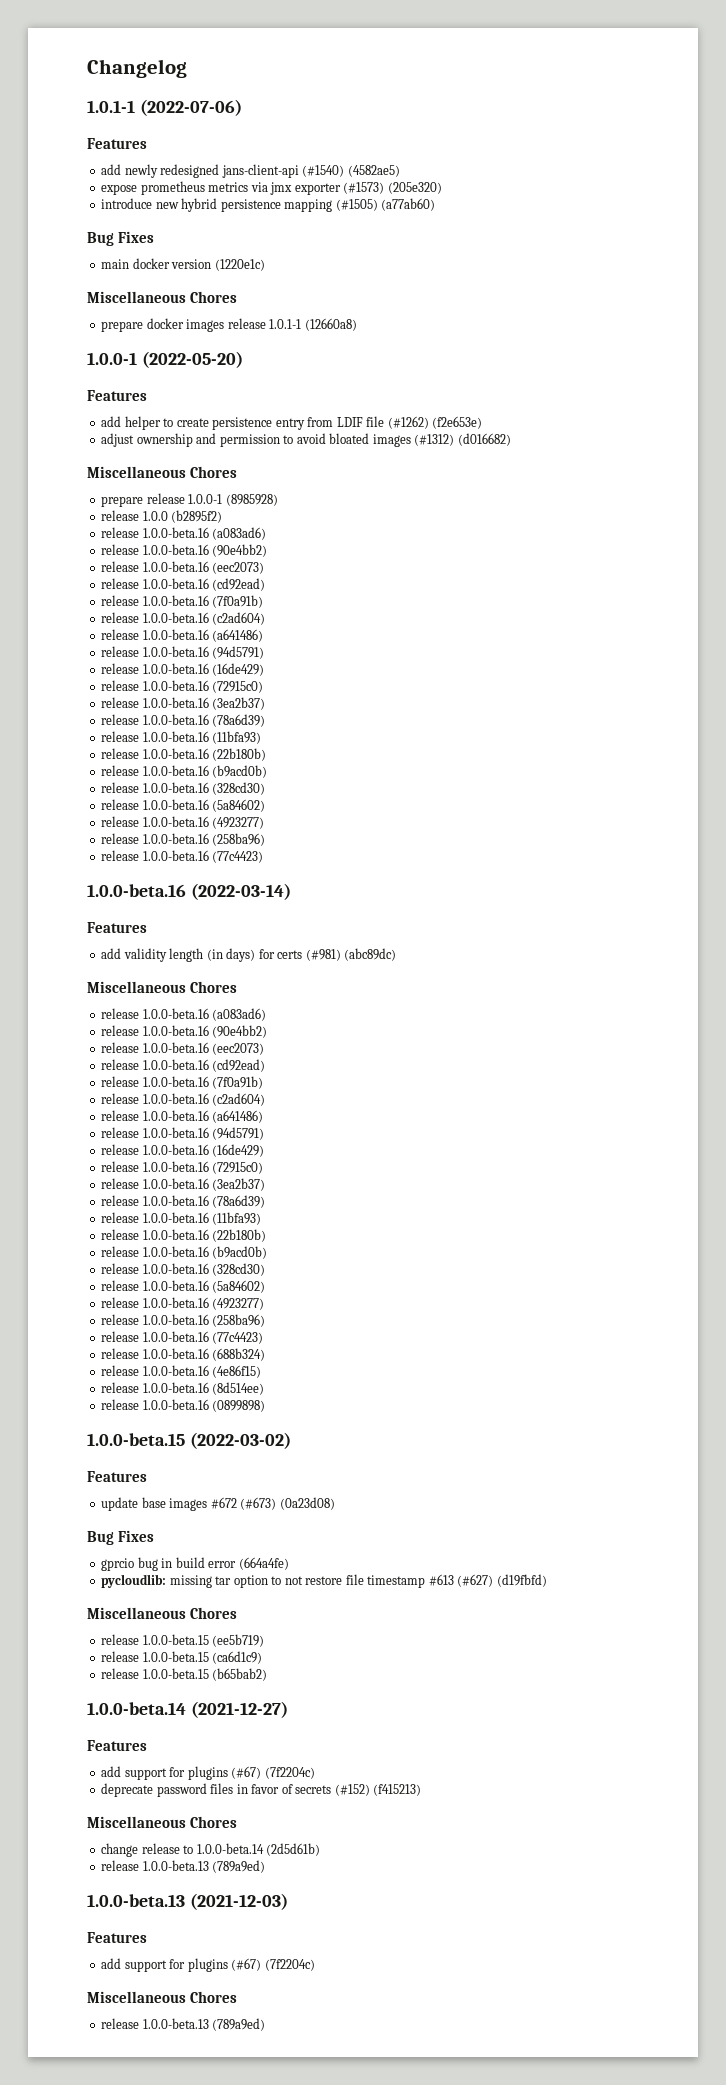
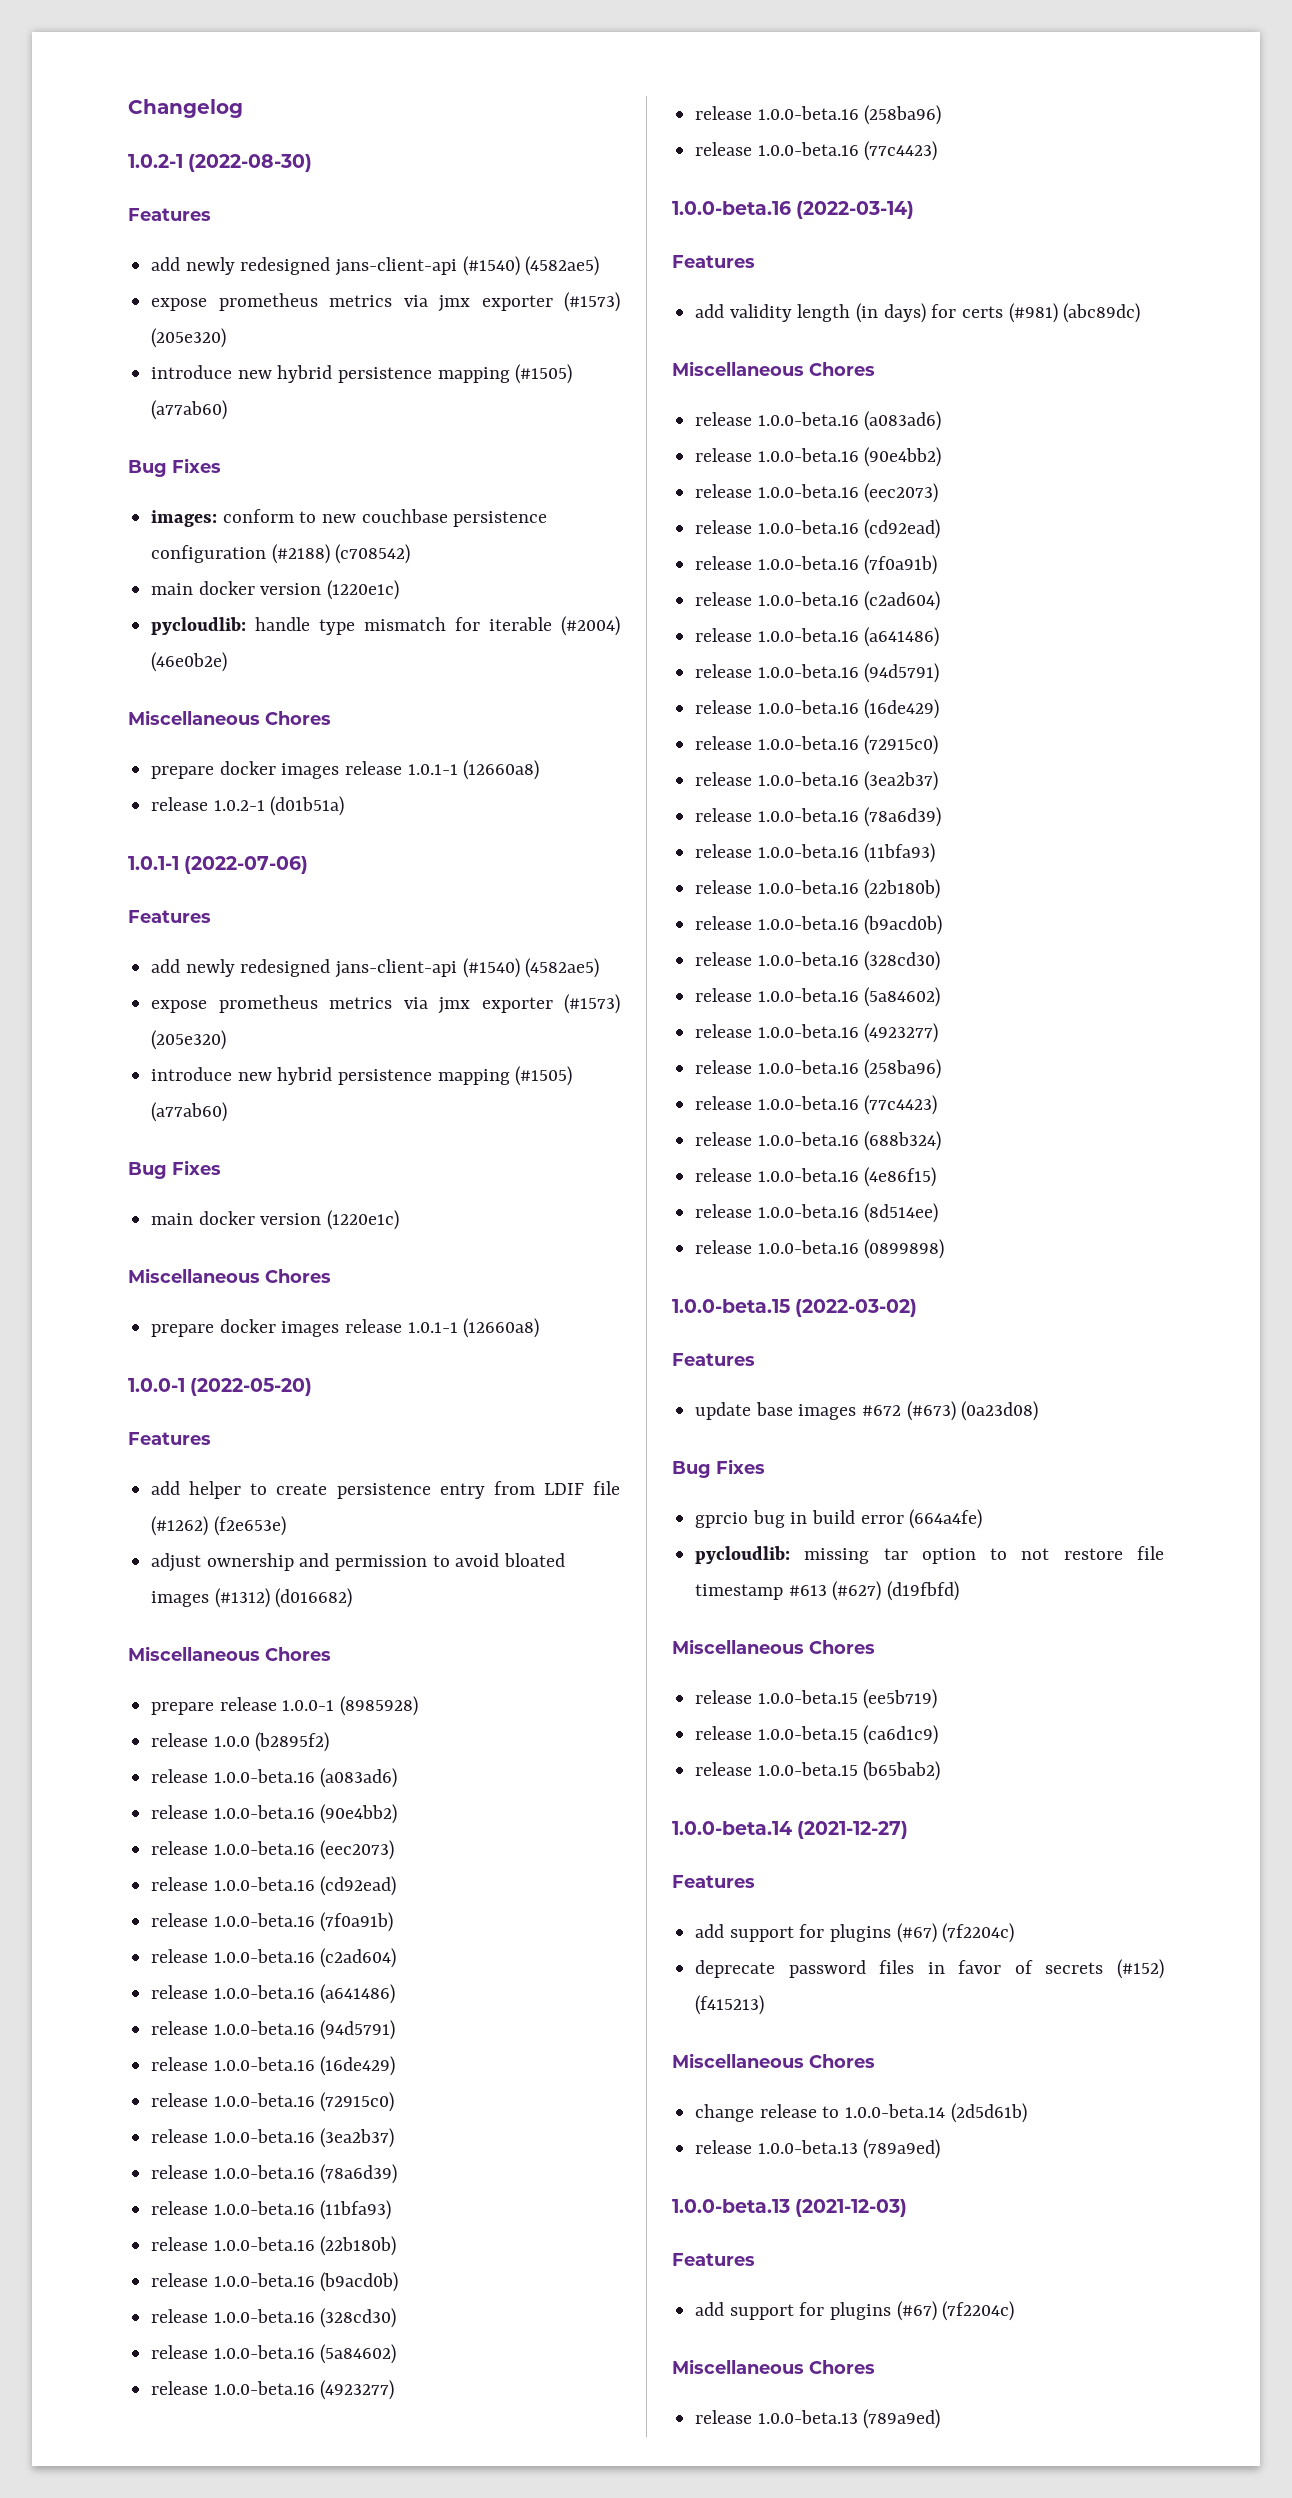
+ 1.0.2-1 (2022-08-30)
+ Features
+ add newly redesigned jans-client-api (#1540) (4582ae5)
+ expose prometheus metrics via jmx exporter (#1573) (205e320)
+ introduce new hybrid persistence mapping (#1505) (a77ab60)
+ Bug Fixes
+ images: conform to new couchbase persistence configuration (#2188) (c708542)
+ main docker version (1220e1c)
+ pycloudlib: handle type mismatch for iterable (#2004) (46e0b2e)
+ Miscellaneous Chores
+ prepare docker images release 1.0.1-1 (12660a8)
+ release 1.0.2-1 (d01b51a)

